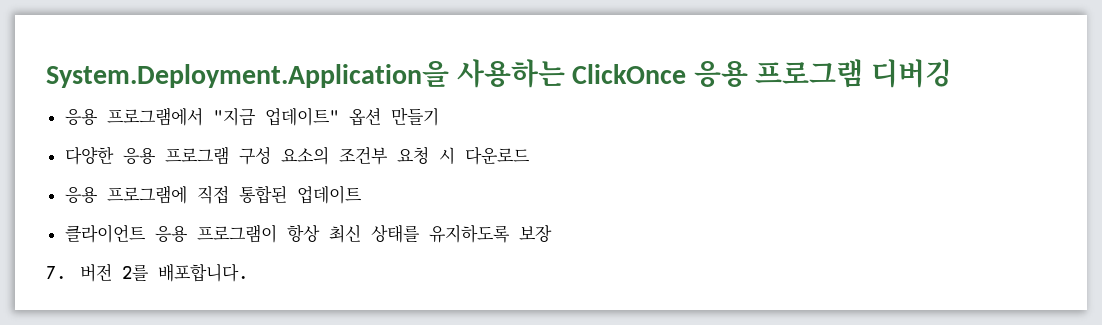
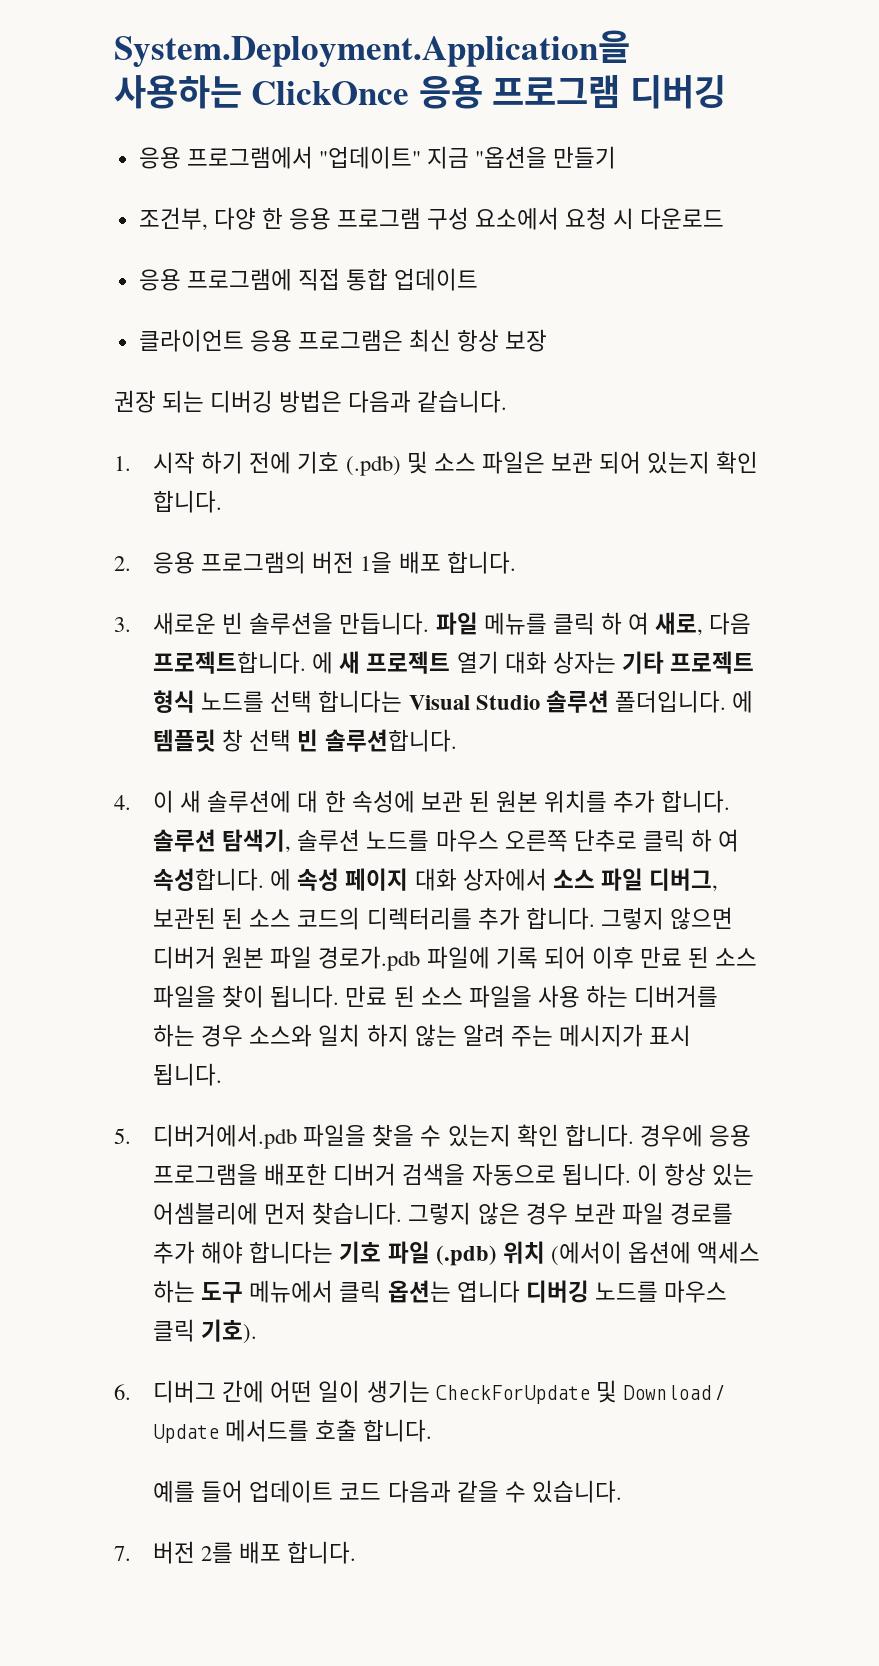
- 응용 프로그램에서 "지금 업데이트" 옵션 만들기
- 다양한 응용 프로그램 구성 요소의 조건부 요청 시 다운로드
+ 응용 프로그램에서 "업데이트" 지금 "옵션을 만들기
+ 조건부, 다양 한 응용 프로그램 구성 요소에서 요청 시 다운로드
- 응용 프로그램에 직접 통합된 업데이트
+ 응용 프로그램에 직접 통합 업데이트
- 클라이언트 응용 프로그램이 항상 최신 상태를 유지하도록 보장
+ 클라이언트 응용 프로그램은 최신 항상 보장
+ 권장 되는 디버깅 방법은 다음과 같습니다.
+ 1. 시작 하기 전에 기호 (.pdb) 및 소스 파일은 보관 되어 있는지 확인 합니다.
+ 2. 응용 프로그램의 버전 1을 배포 합니다.
+ 3. 새로운 빈 솔루션을 만듭니다. 파일 메뉴를 클릭 하 여 새로, 다음 프로젝트합니다. 에 새 프로젝트 열기 대화 상자는 기타 프로젝트 형식 노드를 선택 합니다는 Visual Studio 솔루션 폴더입니다. 에 템플릿 창 선택 빈 솔루션합니다.
+ 4. 이 새 솔루션에 대 한 속성에 보관 된 원본 위치를 추가 합니다. 솔루션 탐색기, 솔루션 노드를 마우스 오른쪽 단추로 클릭 하 여 속성합니다. 에 속성 페이지 대화 상자에서 소스 파일 디버그, 보관된 된 소스 코드의 디렉터리를 추가 합니다. 그렇지 않으면 디버거 원본 파일 경로가.pdb 파일에 기록 되어 이후 만료 된 소스 파일을 찾이 됩니다. 만료 된 소스 파일을 사용 하는 디버거를 하는 경우 소스와 일치 하지 않는 알려 주는 메시지가 표시 됩니다.
+ 5. 디버거에서.pdb 파일을 찾을 수 있는지 확인 합니다. 경우에 응용 프로그램을 배포한 디버거 검색을 자동으로 됩니다. 이 항상 있는 어셈블리에 먼저 찾습니다. 그렇지 않은 경우 보관 파일 경로를 추가 해야 합니다는 기호 파일 (.pdb) 위치 (에서이 옵션에 액세스 하는 도구 메뉴에서 클릭 옵션는 엽니다 디버깅 노드를 마우스 클릭 기호).
+ 6. 디버그 간에 어떤 일이 생기는 CheckForUpdate 및 Download / Update 메서드를 호출 합니다.
+ 예를 들어 업데이트 코드 다음과 같을 수 있습니다.
- 7. 버전 2를 배포합니다.
+ 7. 버전 2를 배포 합니다.

